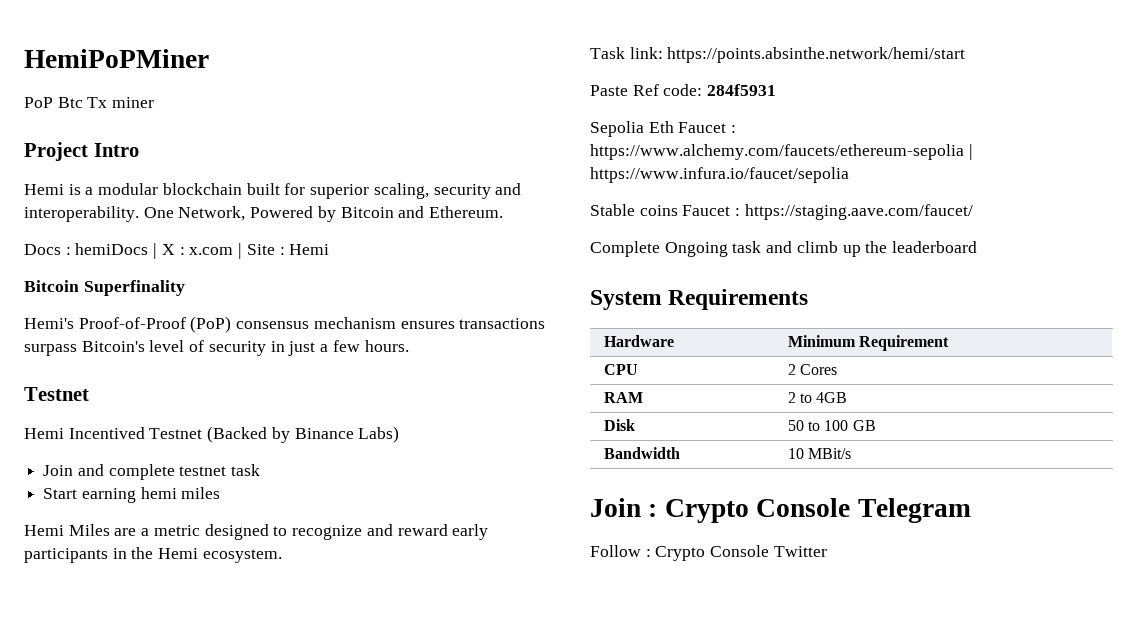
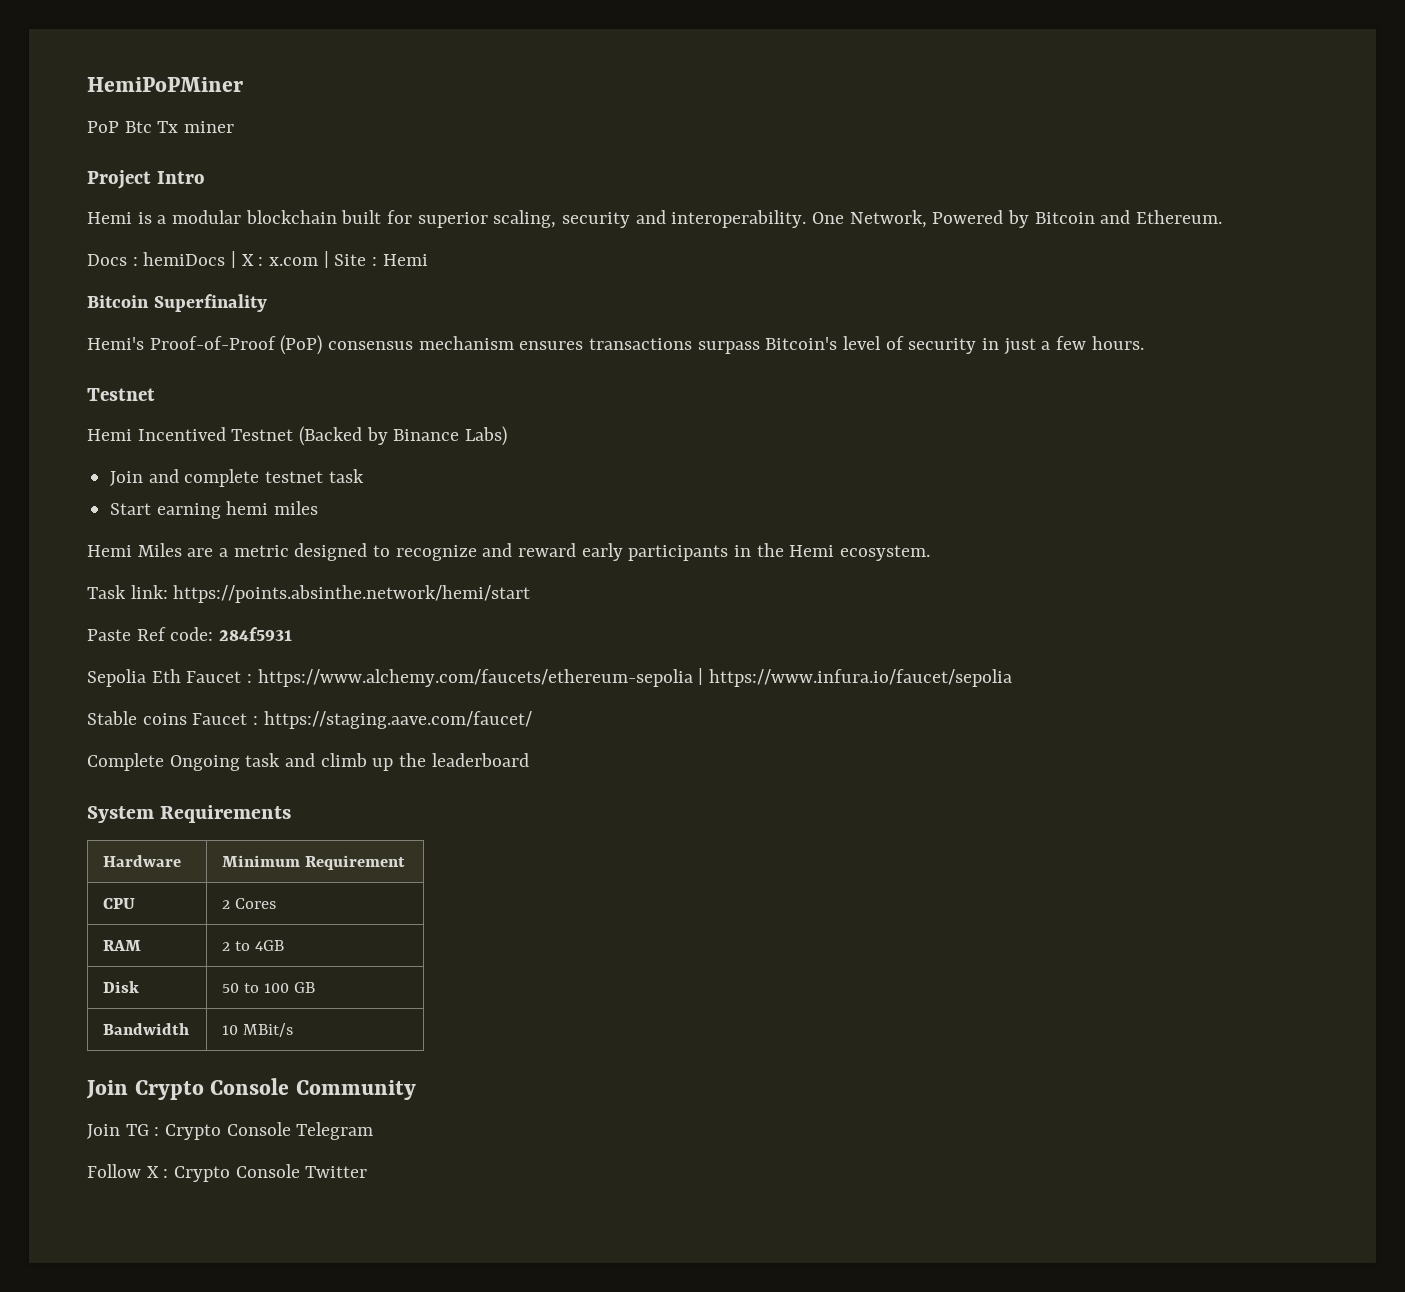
- Join : Crypto Console Telegram
+ Join Crypto Console Community
+ Join TG : Crypto Console Telegram
- Follow : Crypto Console Twitter
+ Follow X : Crypto Console Twitter

